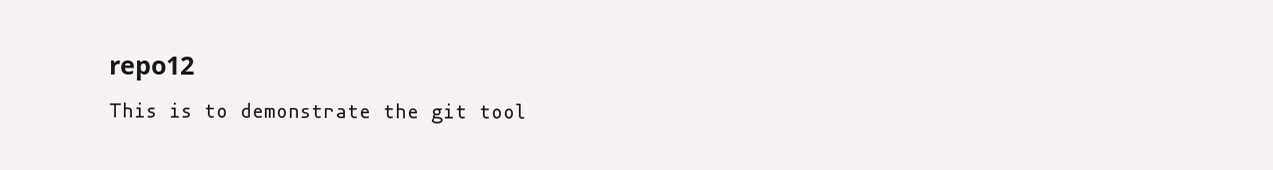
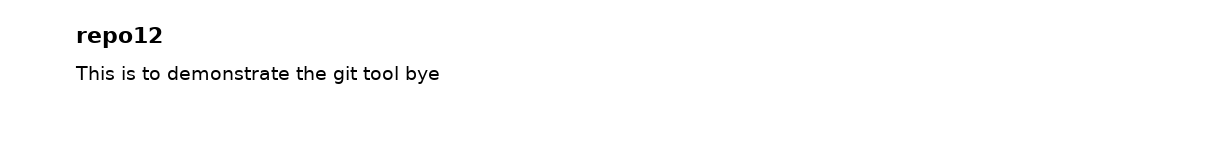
- This is to demonstrate the git tool
+ This is to demonstrate the git tool bye

